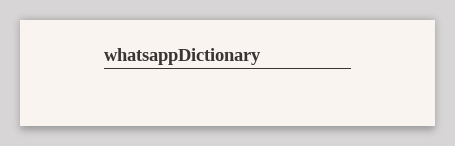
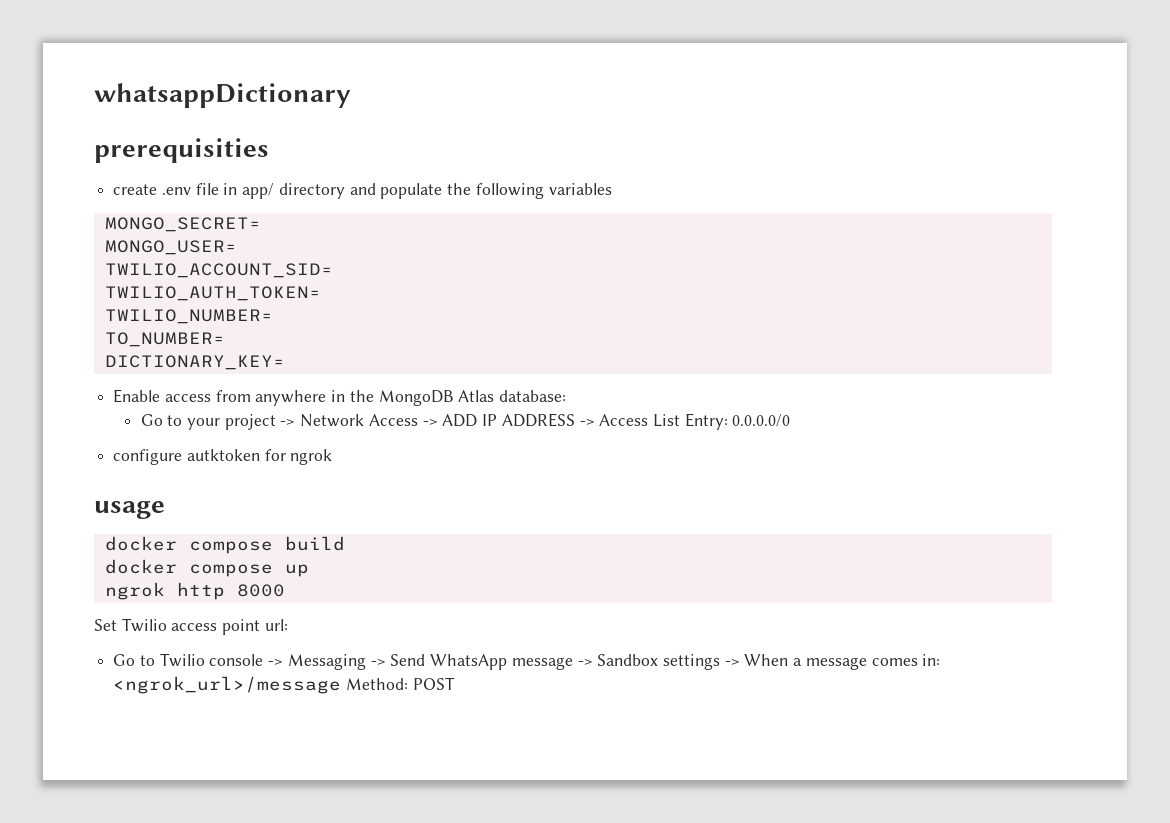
+ prerequisities
+ create .env file in app/ directory and populate the following variables
+ MONGO_SECRET=
+ MONGO_USER=
+ TWILIO_ACCOUNT_SID=
+ TWILIO_AUTH_TOKEN=
+ TWILIO_NUMBER=
+ TO_NUMBER=
+ DICTIONARY_KEY=
+ Enable access from anywhere in the MongoDB Atlas database:
+ Go to your project -> Network Access -> ADD IP ADDRESS -> Access List Entry: 0.0.0.0/0
+ configure autktoken for ngrok
+ usage
+ docker compose build
+ docker compose up
+ ngrok http 8000
+ Set Twilio access point url:
+ Go to Twilio console -> Messaging -> Send WhatsApp message -> Sandbox settings -> When a message comes in: <ngrok_url>/message Method: POST

